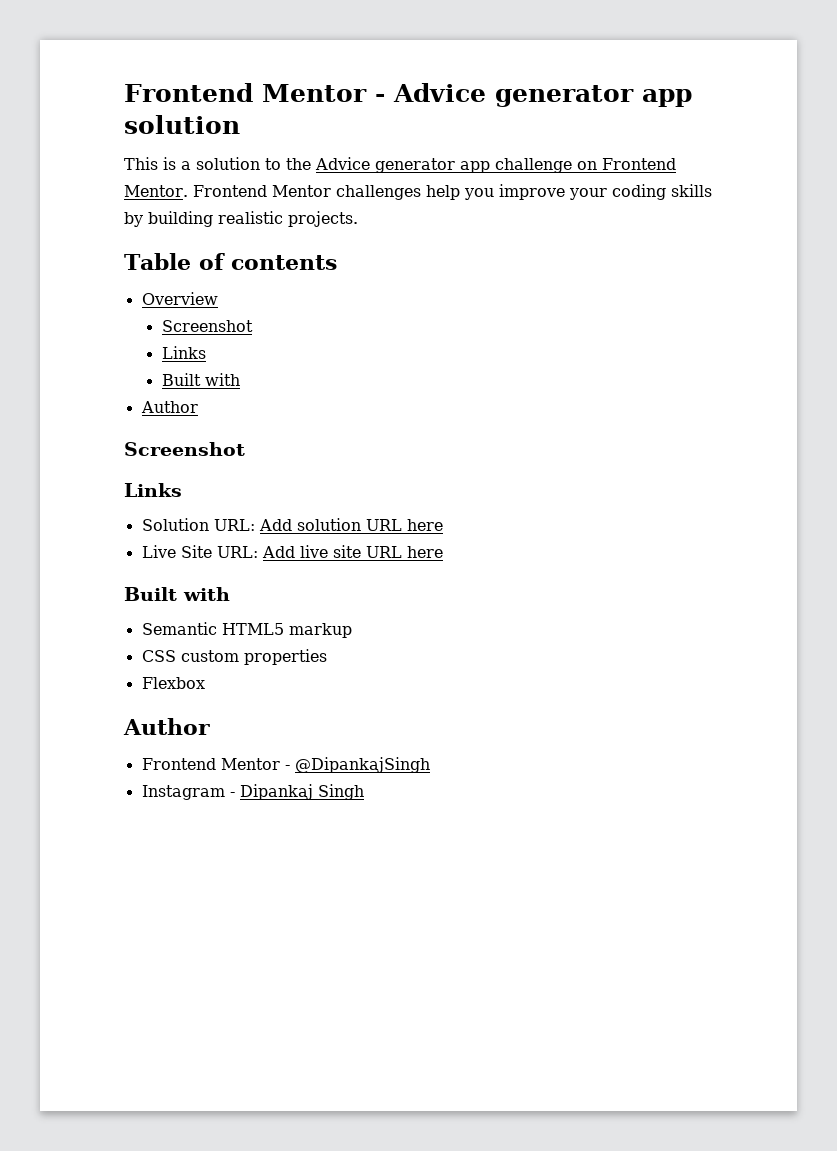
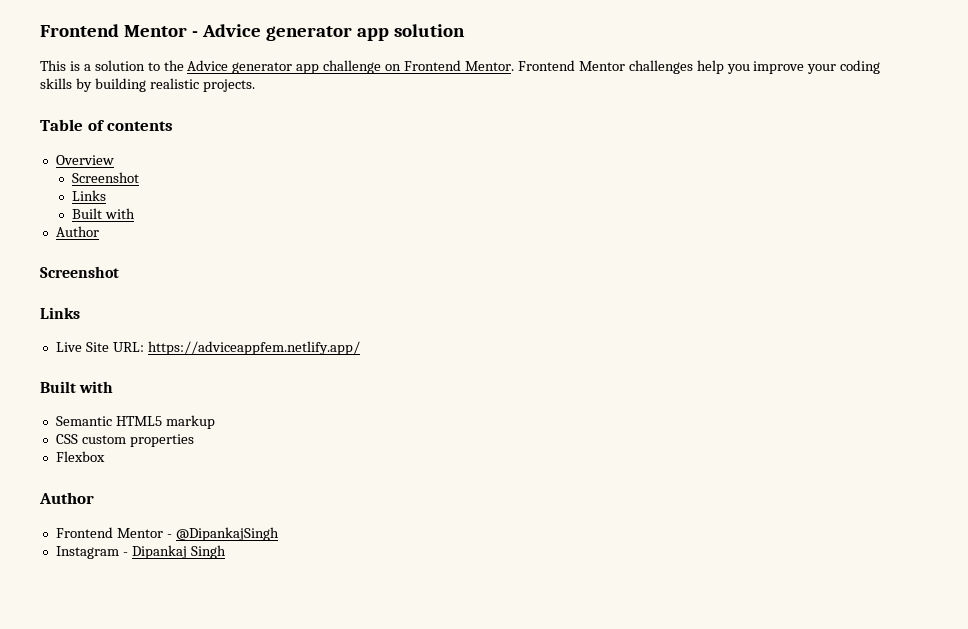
- Solution URL: Add solution URL here
- Live Site URL: Add live site URL here
+ Live Site URL: https://adviceappfem.netlify.app/

